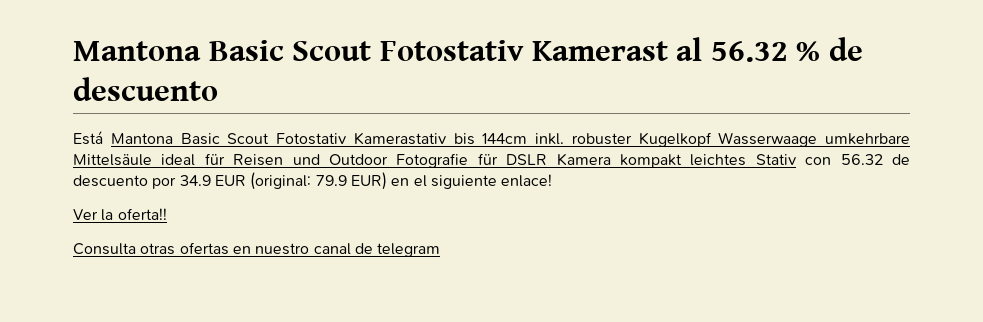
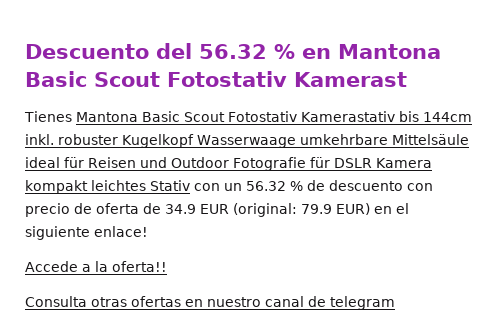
- Mantona Basic Scout Fotostativ Kamerast al 56.32 % de descuento
- Está Mantona Basic Scout Fotostativ Kamerastativ bis 144cm inkl. robuster Kugelkopf Wasserwaage umkehrbare Mittelsäule ideal für Reisen und Outdoor Fotografie für DSLR Kamera kompakt leichtes Stativ con 56.32 de descuento por 34.9 EUR (original: 79.9 EUR) en el siguiente enlace!
+ Descuento del 56.32 % en Mantona Basic Scout Fotostativ Kamerast
+ Tienes Mantona Basic Scout Fotostativ Kamerastativ bis 144cm inkl. robuster Kugelkopf Wasserwaage umkehrbare Mittelsäule ideal für Reisen und Outdoor Fotografie für DSLR Kamera kompakt leichtes Stativ con un 56.32 % de descuento con precio de oferta de 34.9 EUR (original: 79.9 EUR) en el siguiente enlace!
- Ver la oferta!!
+ Accede a la oferta!!

